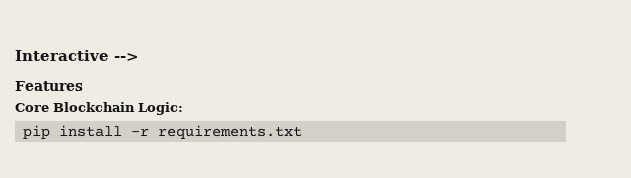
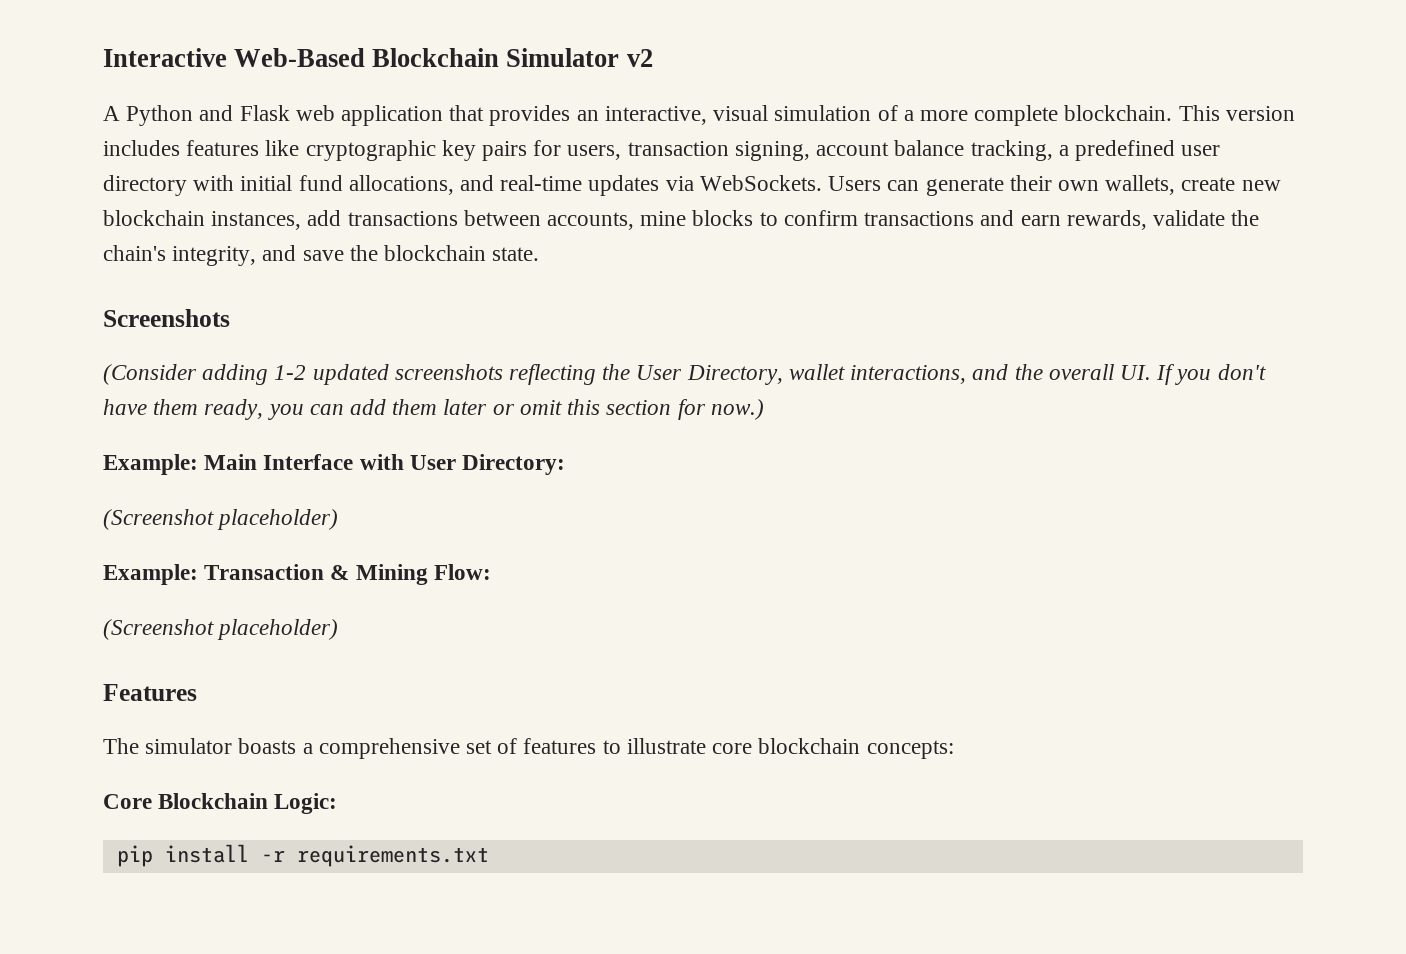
- Interactive -->
+ Interactive Web-Based Blockchain Simulator v2
+ A Python and Flask web application that provides an interactive, visual simulation of a more complete blockchain. This version includes features like cryptographic key pairs for users, transaction signing, account balance tracking, a predefined user directory with initial fund allocations, and real-time updates via WebSockets. Users can generate their own wallets, create new blockchain instances, add transactions between accounts, mine blocks to confirm transactions and earn rewards, validate the chain's integrity, and save the blockchain state.
+ Screenshots
+ (Consider adding 1-2 updated screenshots reflecting the User Directory, wallet interactions, and the overall UI. If you don't have them ready, you can add them later or omit this section for now.)
+ Example: Main Interface with User Directory:
+ (Screenshot placeholder)
+ Example: Transaction & Mining Flow:
+ (Screenshot placeholder)
  Features
+ The simulator boasts a comprehensive set of features to illustrate core blockchain concepts:

